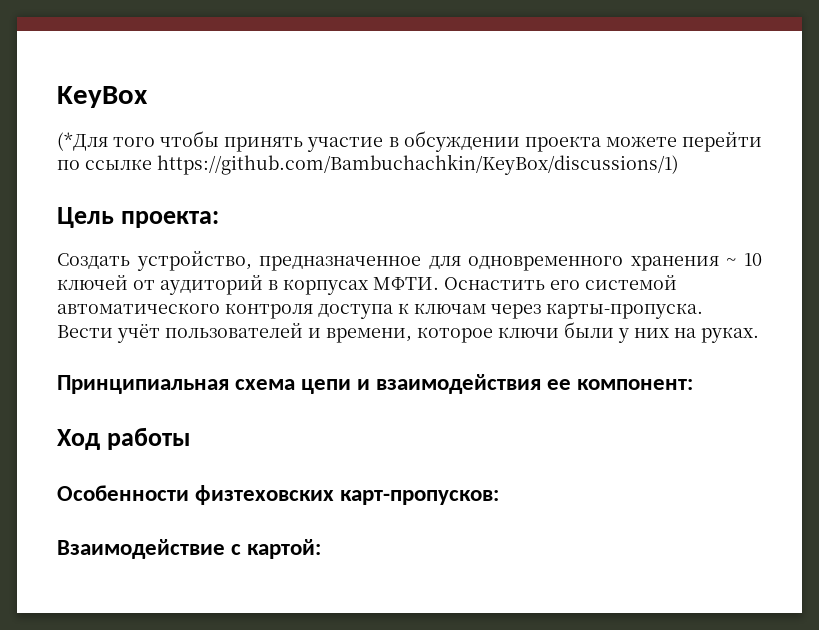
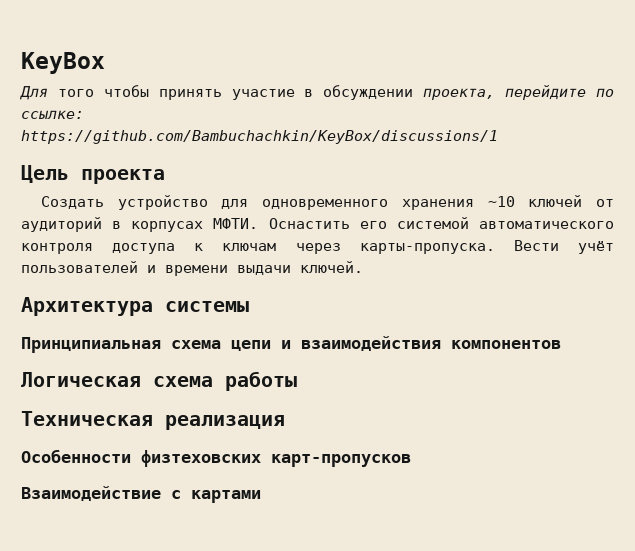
- (*Для того чтобы принять участие в обсуждении проекта можете перейти по ссылке https://github.com/Bambuchachkin/KeyBox/discussions/1)
+ Для того чтобы принять участие в обсуждении проекта, перейдите по ссылке:
+ https://github.com/Bambuchachkin/KeyBox/discussions/1
- Цель проекта:
+ Цель проекта
- Создать устройство, предназначенное для одновременного хранения ~ 10 ключей от аудиторий в корпусах МФТИ.
+ Создать устройство для одновременного хранения ~10 ключей от аудиторий в корпусах МФТИ.
- Вести учёт пользователей и времени, которое ключи были у них на руках.
+ Вести учёт пользователей и времени выдачи ключей.
+ Архитектура системы
- Принципиальная схема цепи и взаимодействия ее компонент:
- Ход работы
+ Принципиальная схема цепи и взаимодействия компонентов
+ Логическая схема работы
+ Техническая реализация
- Особенности физтеховских карт-пропусков:
+ Особенности физтеховских карт-пропусков
- Взаимодействие с картой:
+ Взаимодействие с картами

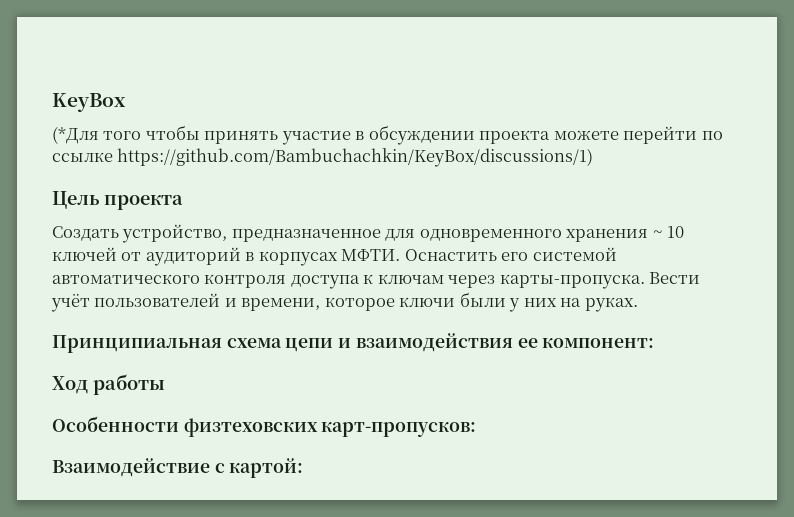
- Для того чтобы принять участие в обсуждении проекта, перейдите по ссылке:
- https://github.com/Bambuchachkin/KeyBox/discussions/1
+ (*Для того чтобы принять участие в обсуждении проекта можете перейти по ссылке https://github.com/Bambuchachkin/KeyBox/discussions/1)
- Создать устройство для одновременного хранения ~10 ключей от аудиторий в корпусах МФТИ.
+ Создать устройство, предназначенное для одновременного хранения ~ 10 ключей от аудиторий в корпусах МФТИ.
- Вести учёт пользователей и времени выдачи ключей.
- Архитектура системы
+ Вести учёт пользователей и времени, которое ключи были у них на руках.
- Принципиальная схема цепи и взаимодействия компонентов
- Логическая схема работы
+ Принципиальная схема цепи и взаимодействия ее компонент:
+ Ход работы
- Техническая реализация
- Особенности физтеховских карт-пропусков
+ Особенности физтеховских карт-пропусков:
- Взаимодействие с картами
+ Взаимодействие с картой:

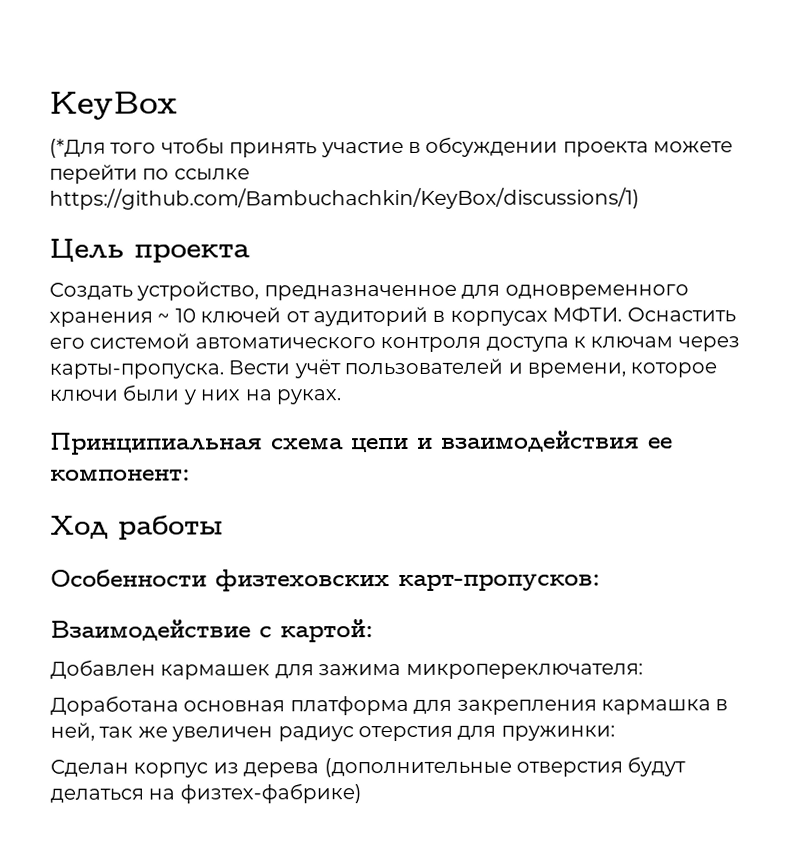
+ Добавлен кармашек для зажима микропереключателя:
+ Доработана основная платформа для закрепления кармашка в ней, так же увеличен радиус отерстия для пружинки:
+ Сделан корпус из дерева (дополнительные отверстия будут делаться на физтех-фабрике)

